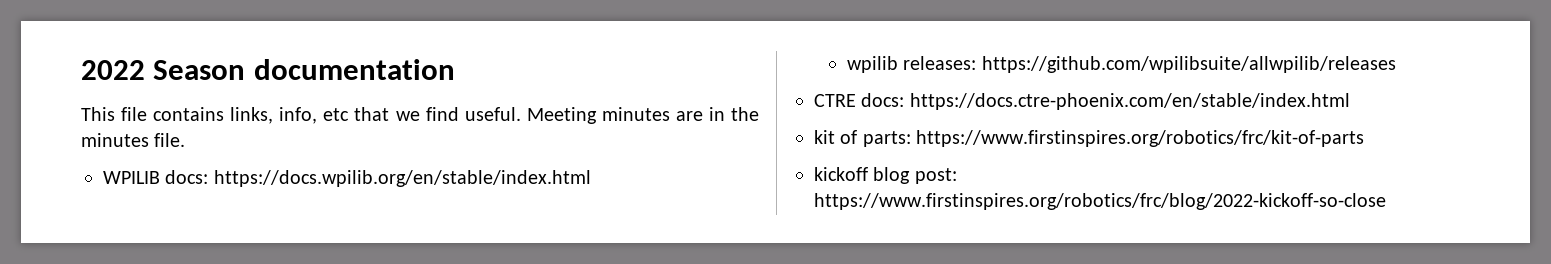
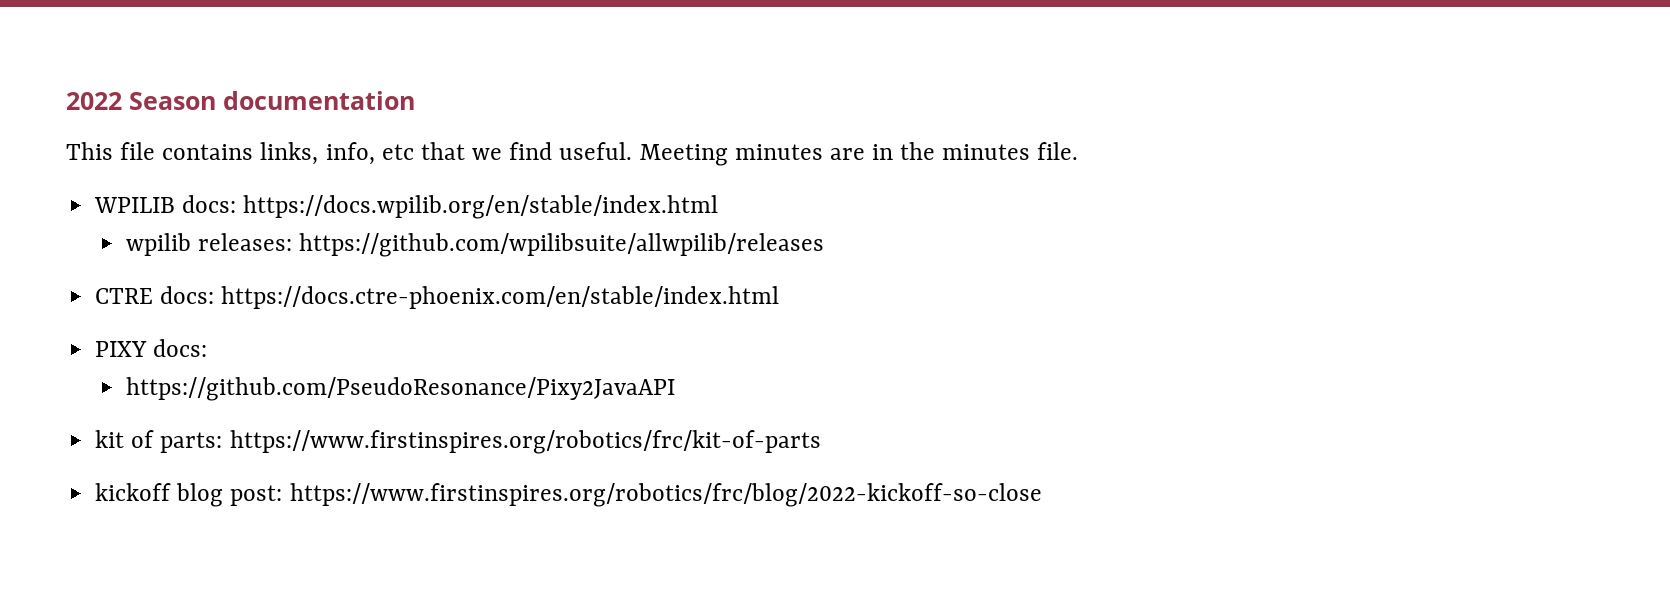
+ PIXY docs:
+ https://github.com/PseudoResonance/Pixy2JavaAPI

